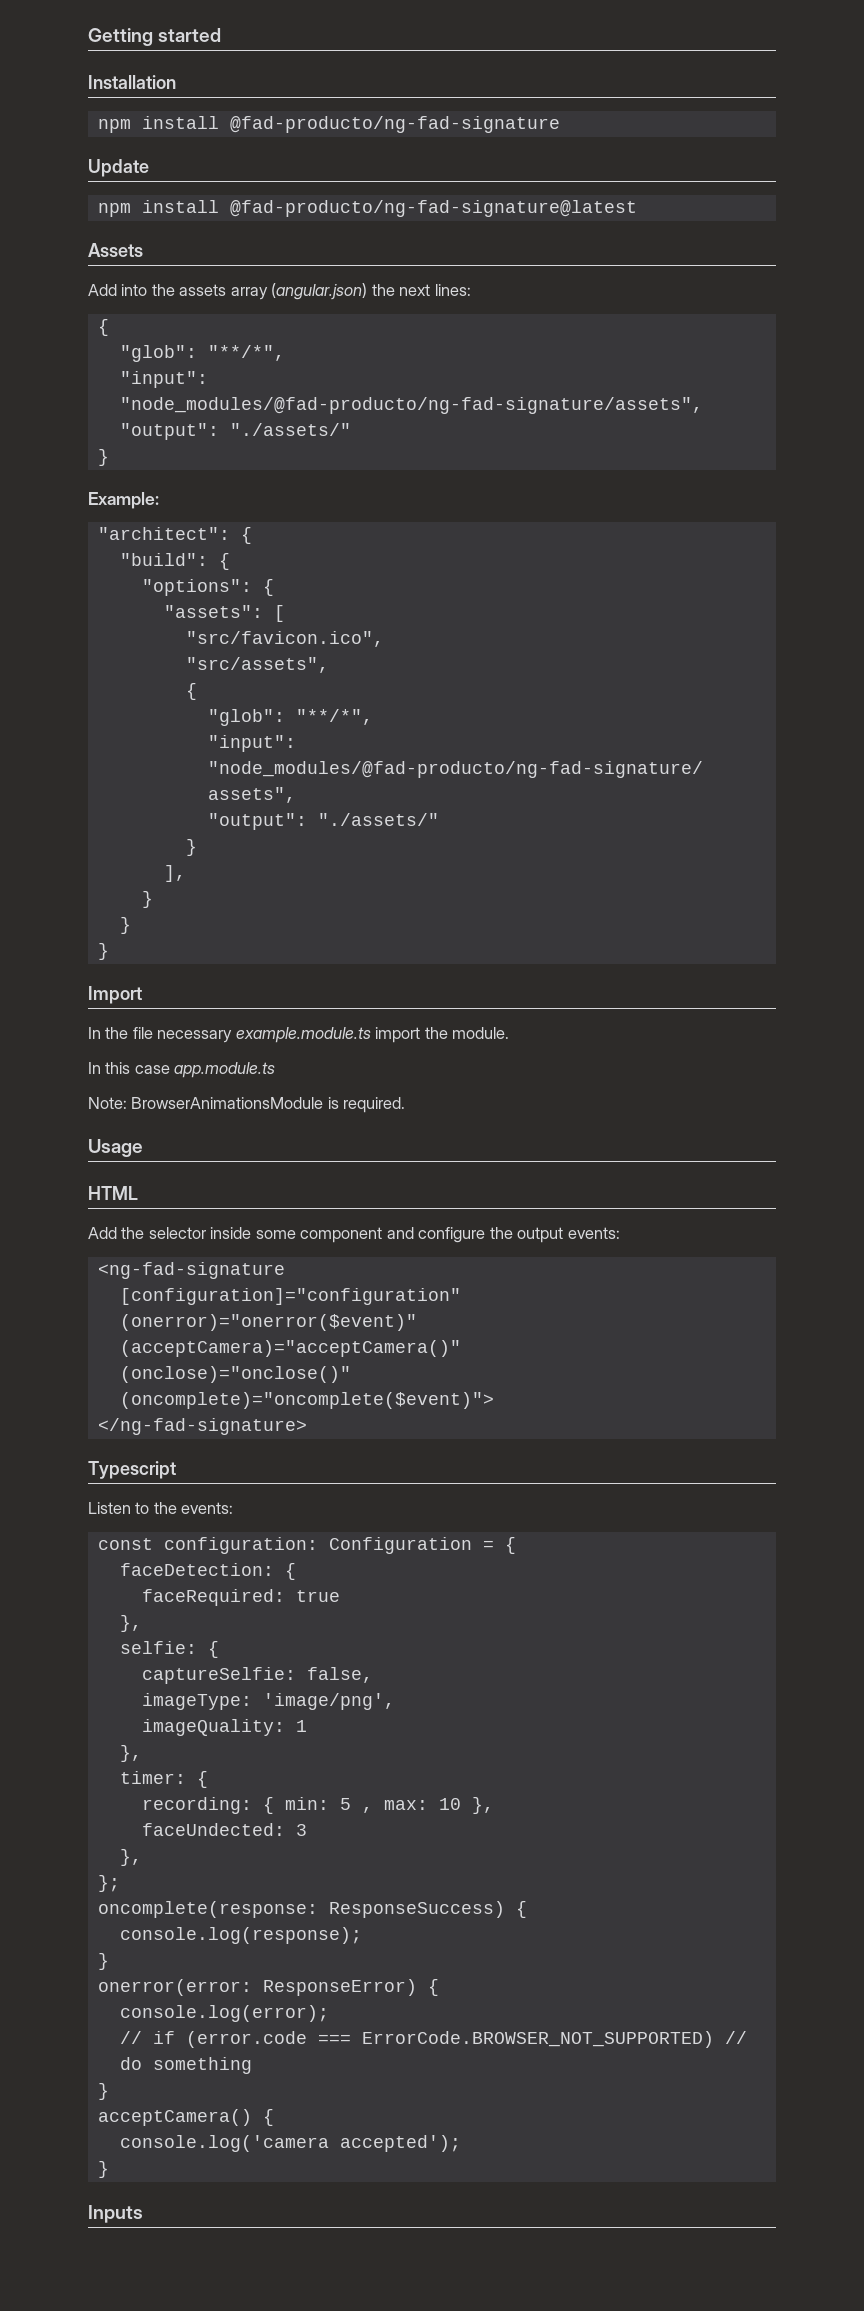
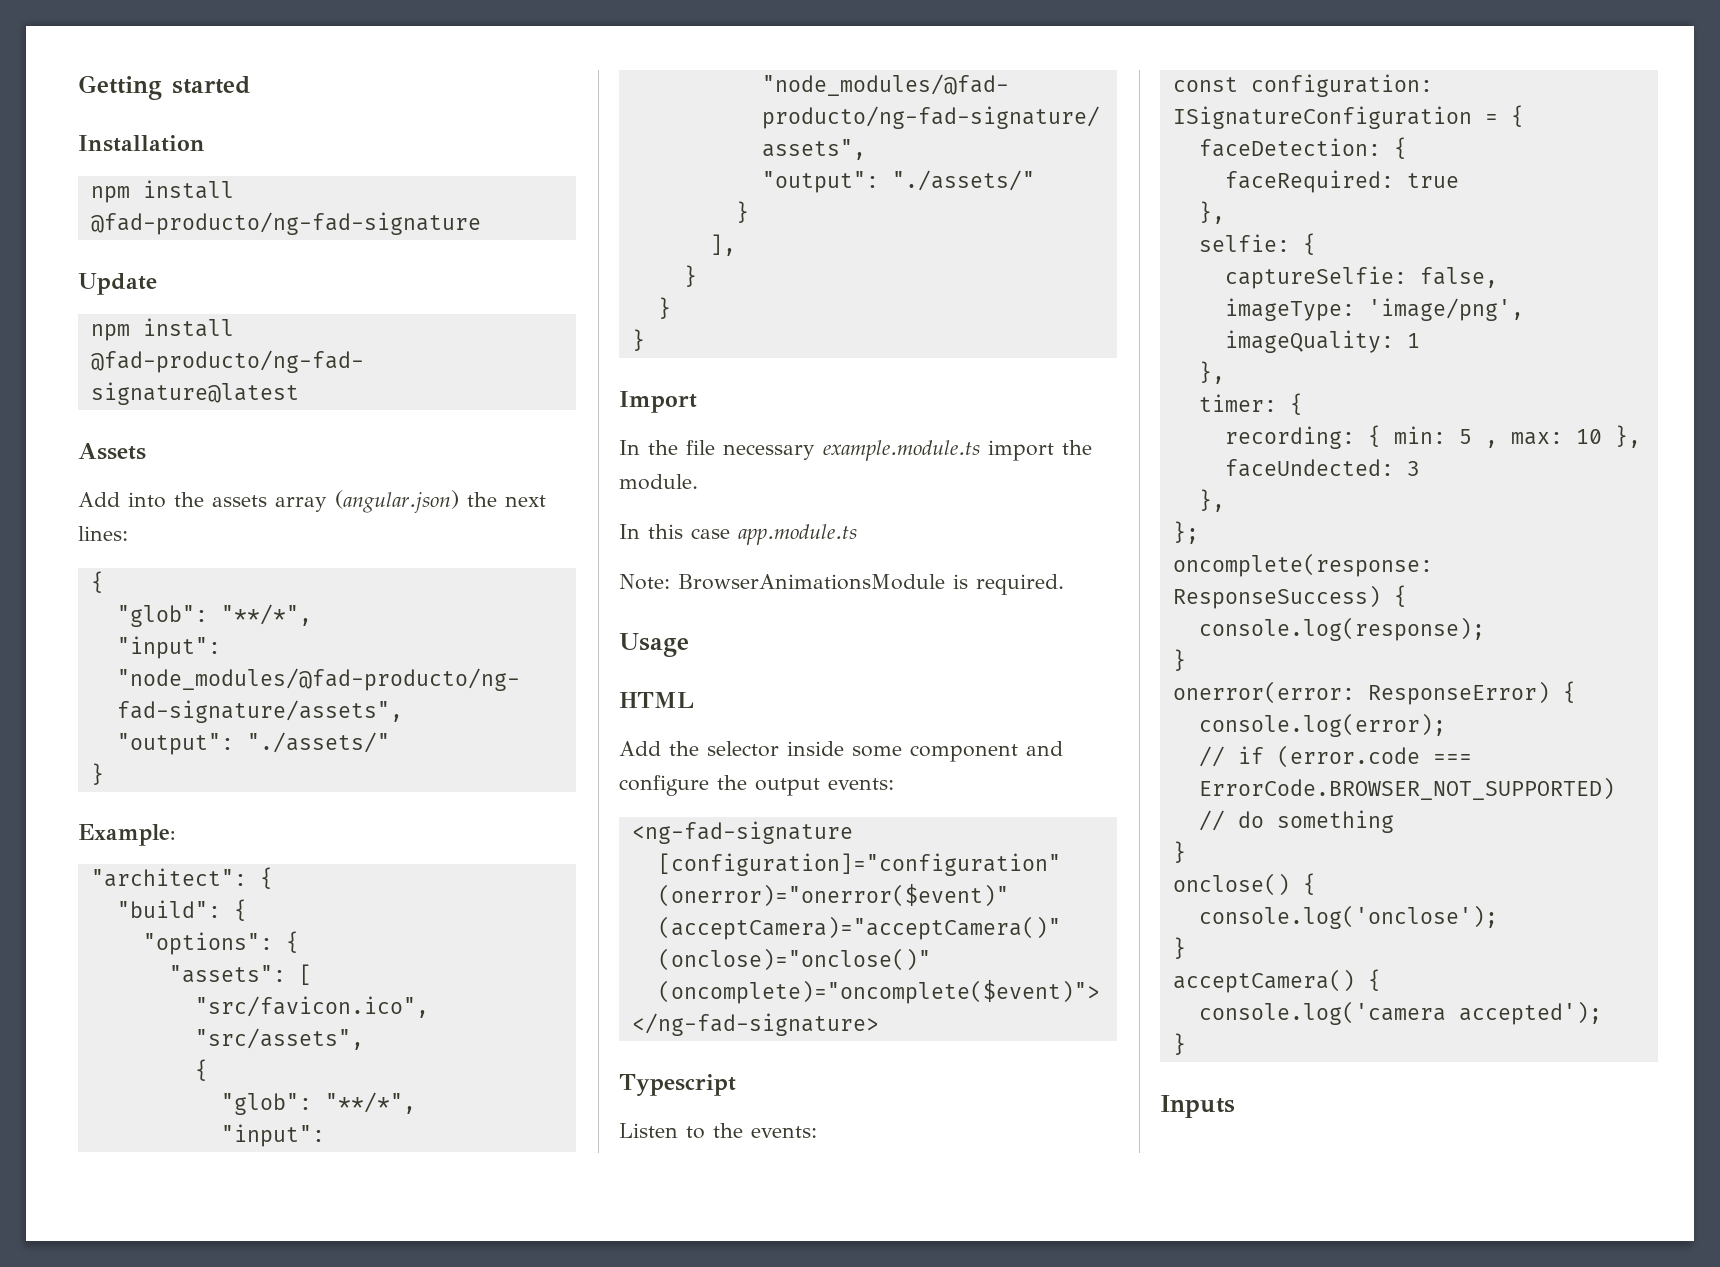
- const configuration: Configuration = {
+ const configuration: ISignatureConfiguration = {
+ onclose() {
+ console.log('onclose');
+ }

